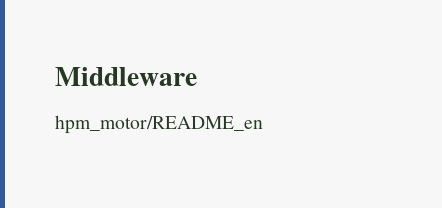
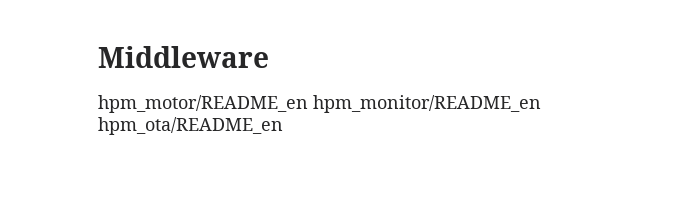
- hpm_motor/README_en
+ hpm_motor/README_en hpm_monitor/README_en hpm_ota/README_en

